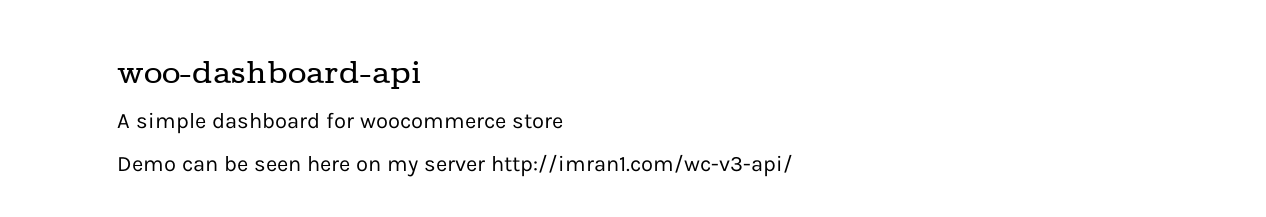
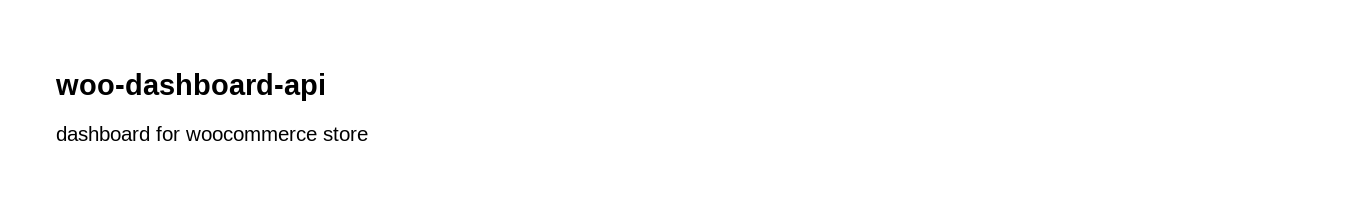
- A simple dashboard for woocommerce store
+ dashboard for woocommerce store
- Demo can be seen here on my server http://imran1.com/wc-v3-api/

